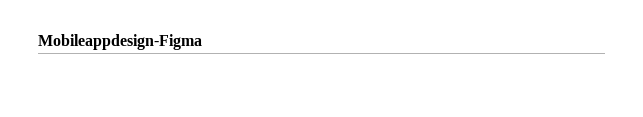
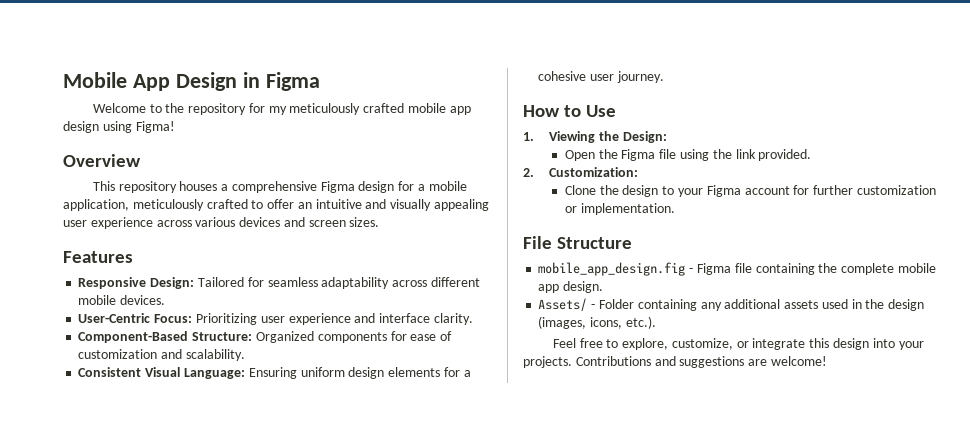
- Mobileappdesign-Figma
+ Mobile App Design in Figma
+ Welcome to the repository for my meticulously crafted mobile app design using Figma!
+ Overview
+ This repository houses a comprehensive Figma design for a mobile application, meticulously crafted to offer an intuitive and visually appealing user experience across various devices and screen sizes.
+ Features
+ Responsive Design: Tailored for seamless adaptability across different mobile devices.
+ User-Centric Focus: Prioritizing user experience and interface clarity.
+ Component-Based Structure: Organized components for ease of customization and scalability.
+ Consistent Visual Language: Ensuring uniform design elements for a cohesive user journey.
+ How to Use
+ 1. Viewing the Design:
+ Open the Figma file using the link provided.
+ 2. Customization:
+ Clone the design to your Figma account for further customization or implementation.
+ File Structure
+ mobile_app_design.fig - Figma file containing the complete mobile app design.
+ Assets/ - Folder containing any additional assets used in the design (images, icons, etc.).
+ Feel free to explore, customize, or integrate this design into your projects. Contributions and suggestions are welcome!

